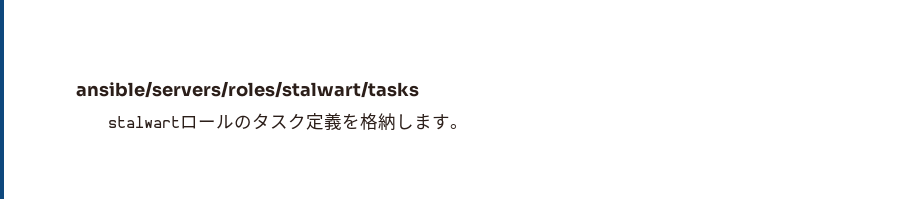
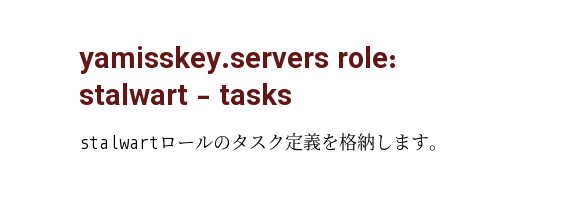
- ansible/servers/roles/stalwart/tasks
+ yamisskey.servers role: stalwart - tasks

